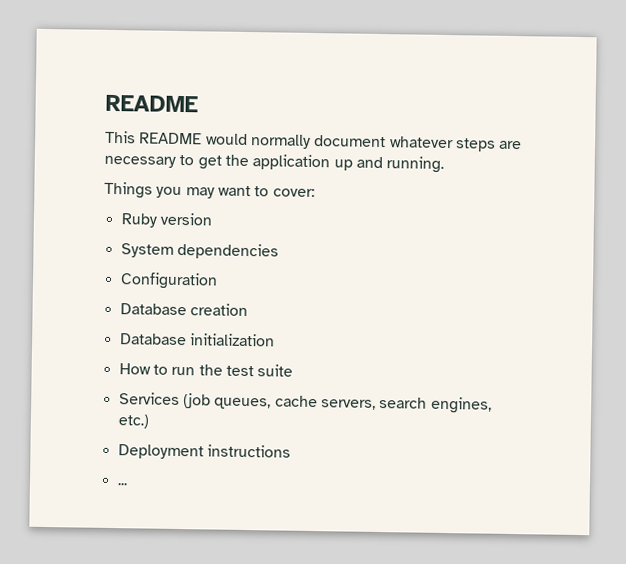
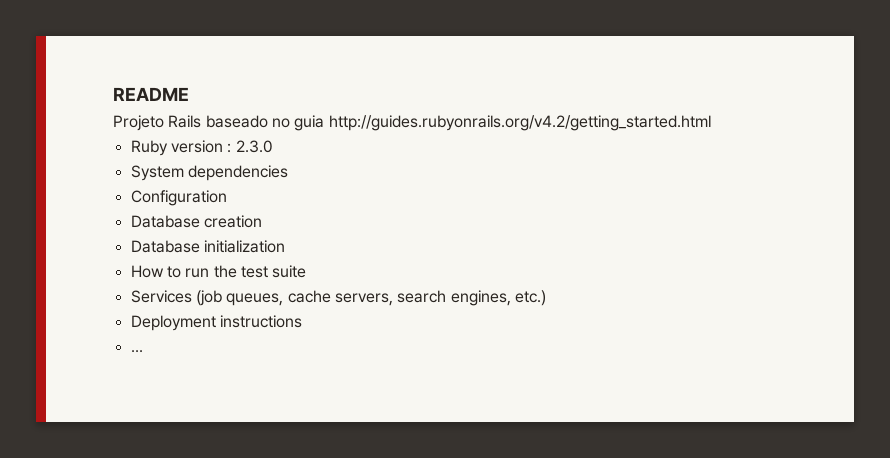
- This README would normally document whatever steps are necessary to get the application up and running.
- Things you may want to cover:
+ Projeto Rails baseado no guia http://guides.rubyonrails.org/v4.2/getting_started.html
- Ruby version
+ Ruby version : 2.3.0

